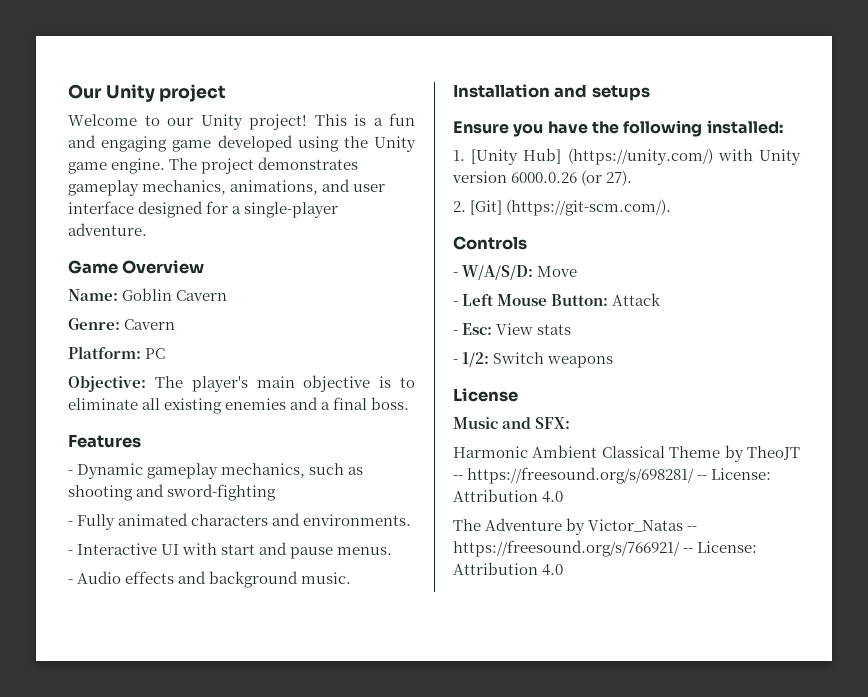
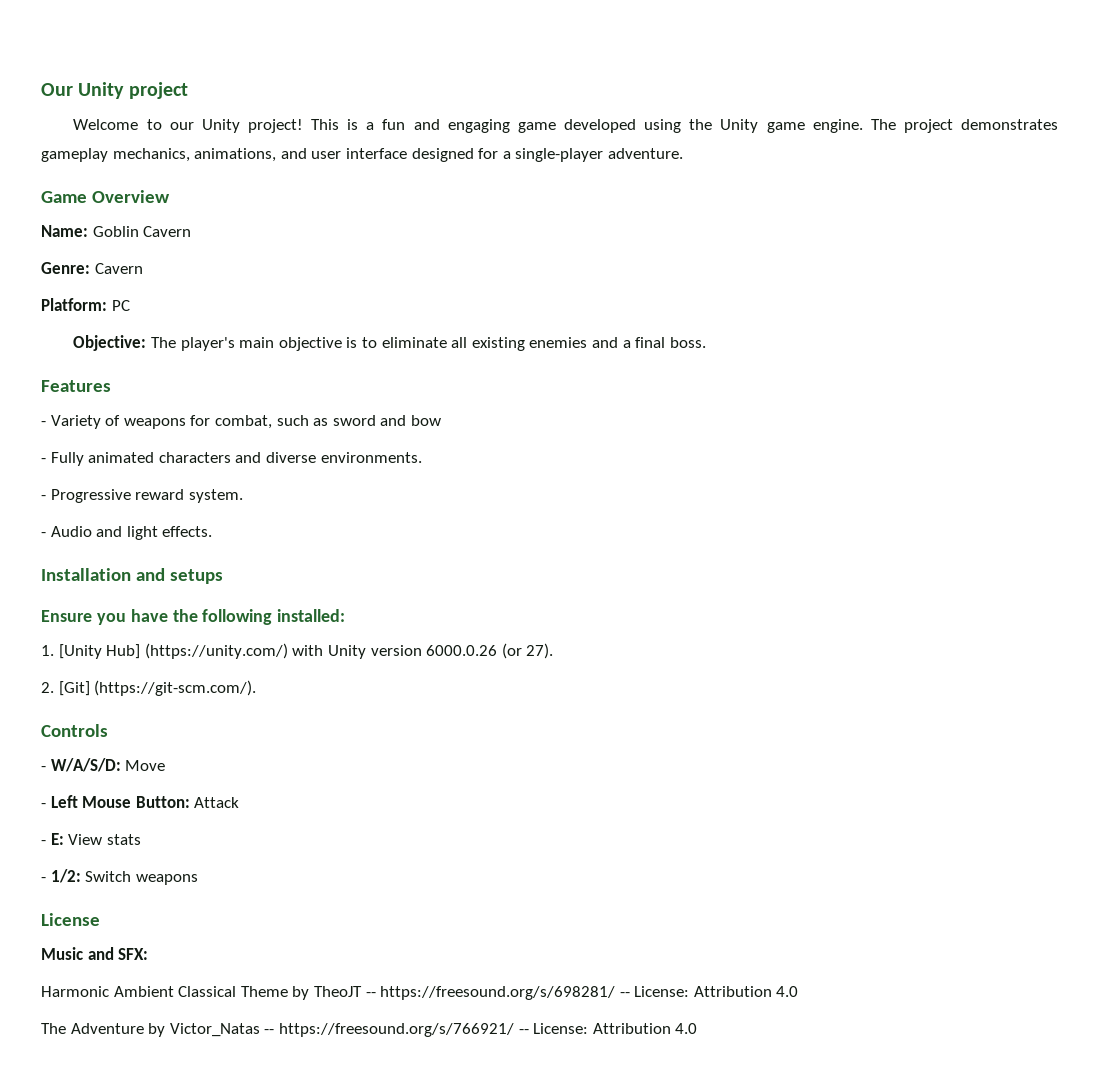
- - Dynamic gameplay mechanics, such as shooting and sword-fighting
+ - Variety of weapons for combat, such as sword and bow
- - Fully animated characters and environments.
+ - Fully animated characters and diverse environments.
- - Interactive UI with start and pause menus.
- - Audio effects and background music.
+ - Progressive reward system.
+ - Audio and light effects.
- - Esc: View stats
+ - E: View stats

